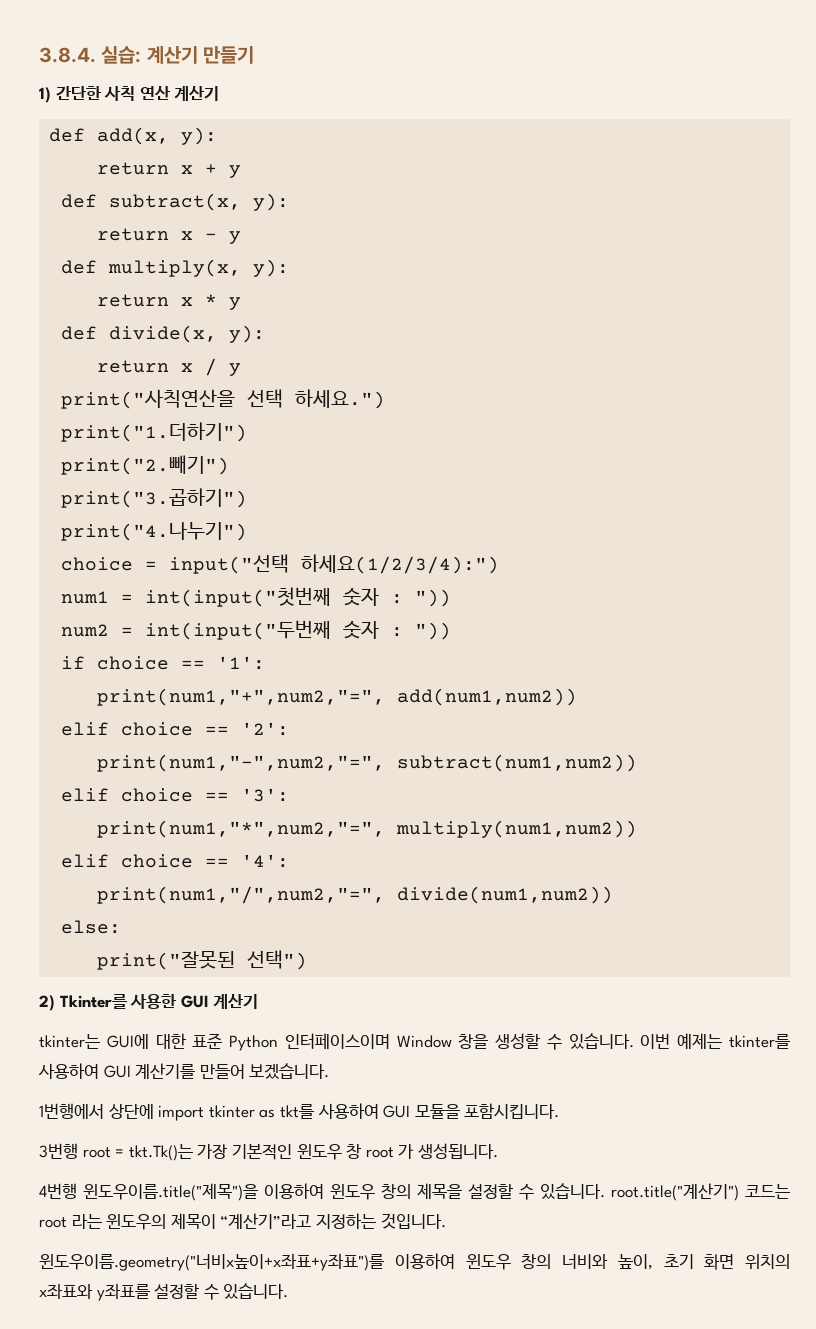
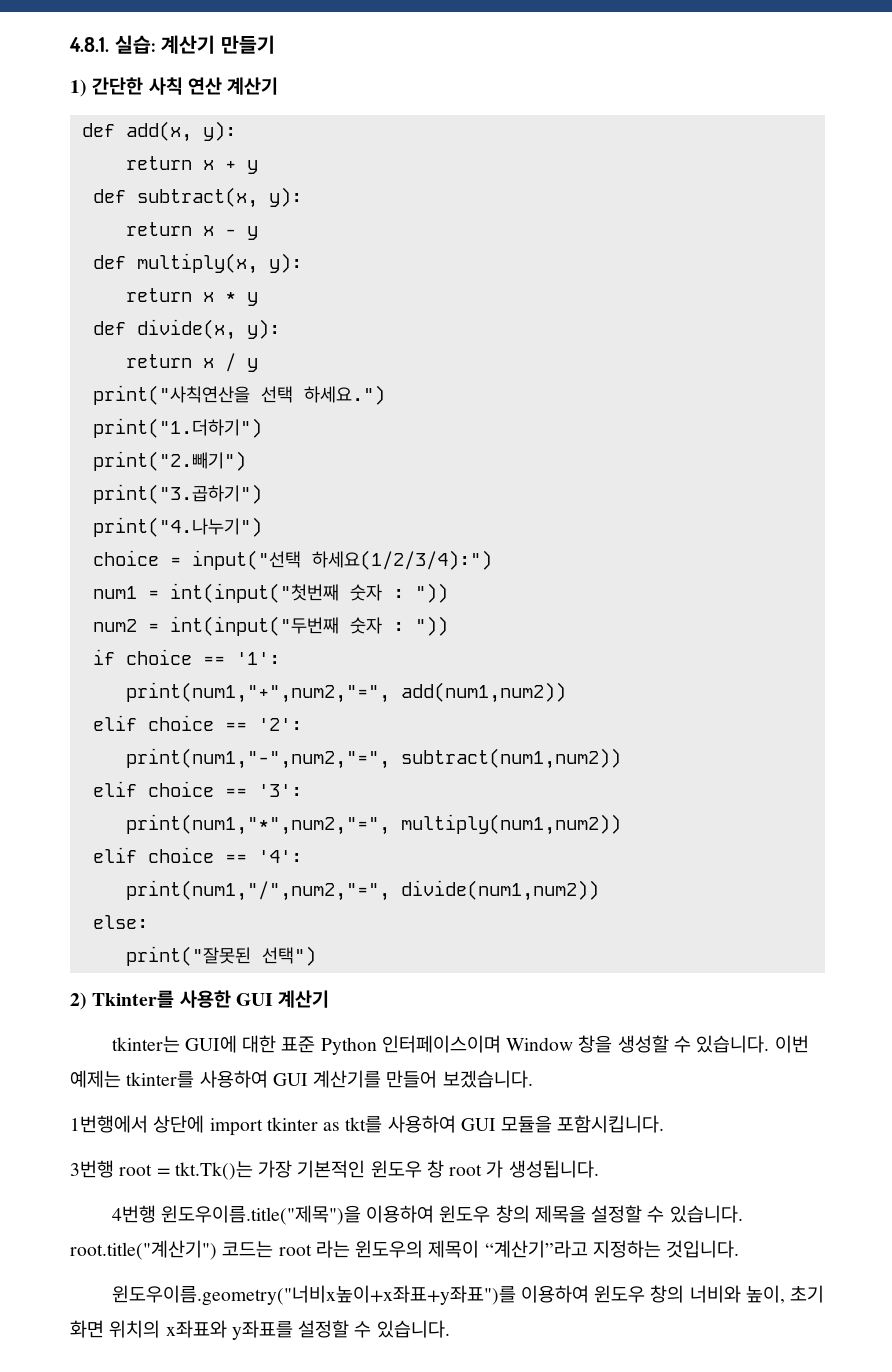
- 3.8.4. 실습: 계산기 만들기
+ 4.8.1. 실습: 계산기 만들기

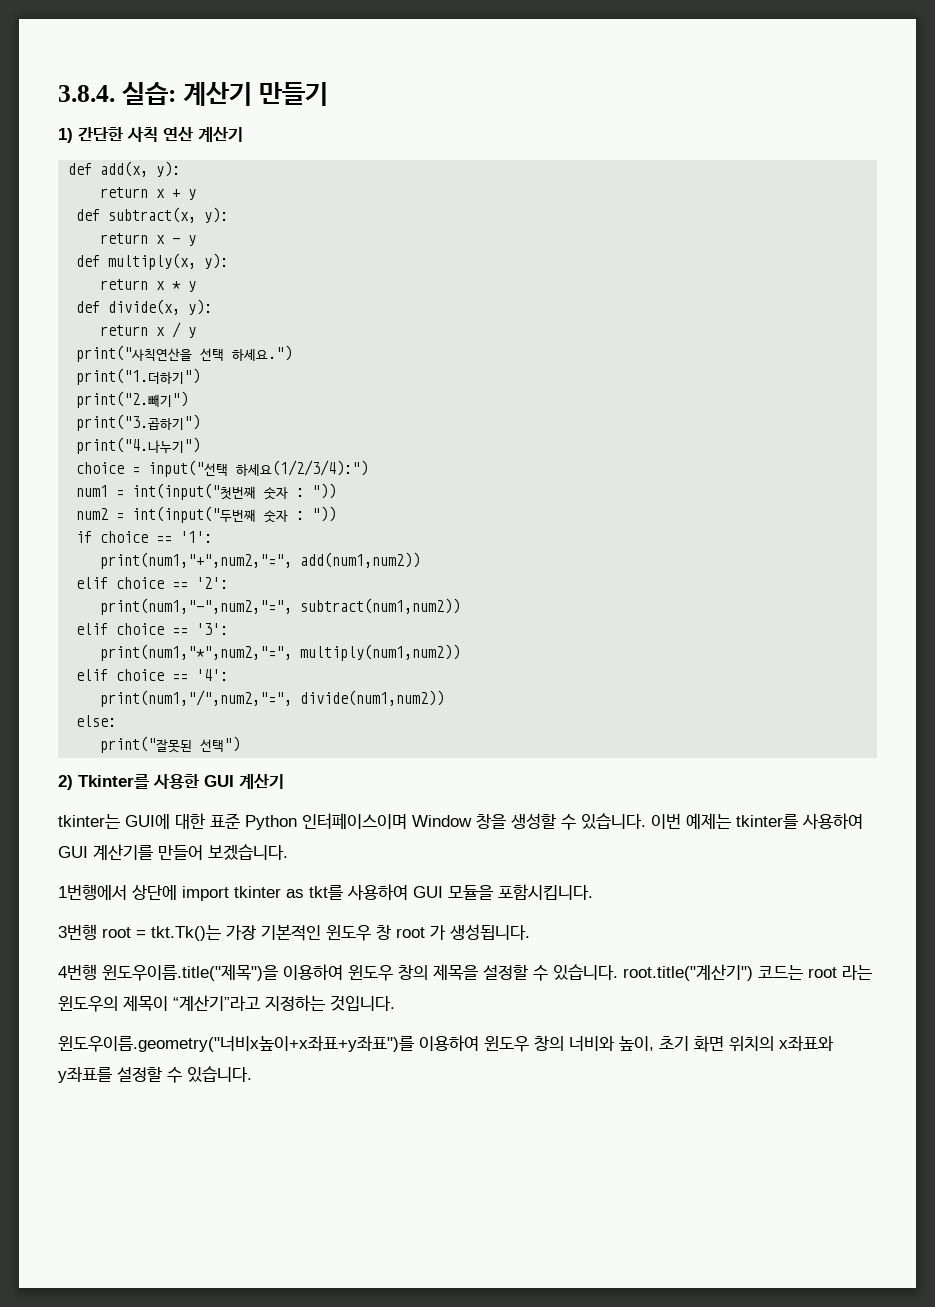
- 4.8.1. 실습: 계산기 만들기
+ 3.8.4. 실습: 계산기 만들기

